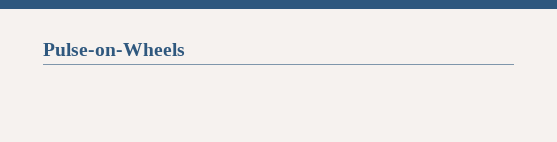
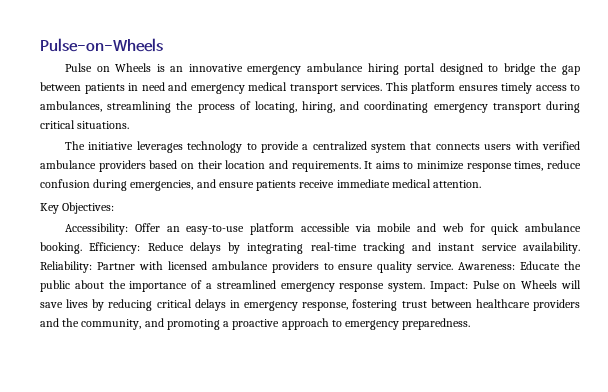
+ Pulse on Wheels is an innovative emergency ambulance hiring portal designed to bridge the gap between patients in need and emergency medical transport services. This platform ensures timely access to ambulances, streamlining the process of locating, hiring, and coordinating emergency transport during critical situations.
+ The initiative leverages technology to provide a centralized system that connects users with verified ambulance providers based on their location and requirements. It aims to minimize response times, reduce confusion during emergencies, and ensure patients receive immediate medical attention.
+ Key Objectives:
+ Accessibility: Offer an easy-to-use platform accessible via mobile and web for quick ambulance booking. Efficiency: Reduce delays by integrating real-time tracking and instant service availability. Reliability: Partner with licensed ambulance providers to ensure quality service. Awareness: Educate the public about the importance of a streamlined emergency response system. Impact: Pulse on Wheels will save lives by reducing critical delays in emergency response, fostering trust between healthcare providers and the community, and promoting a proactive approach to emergency preparedness.

